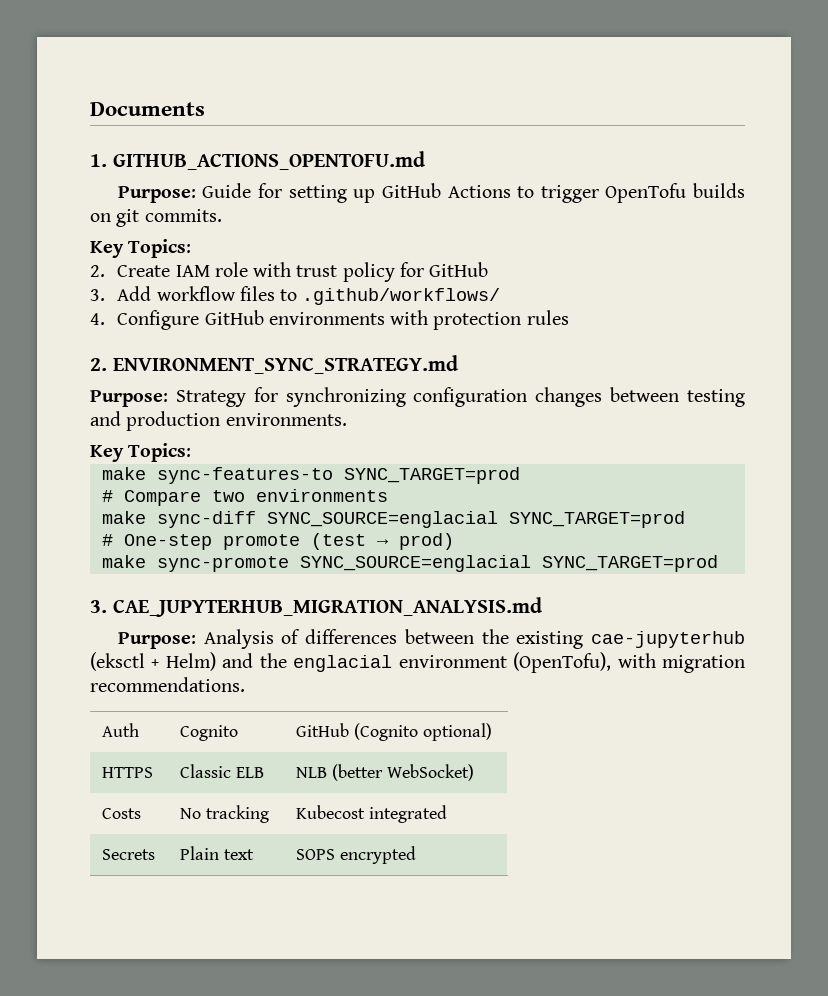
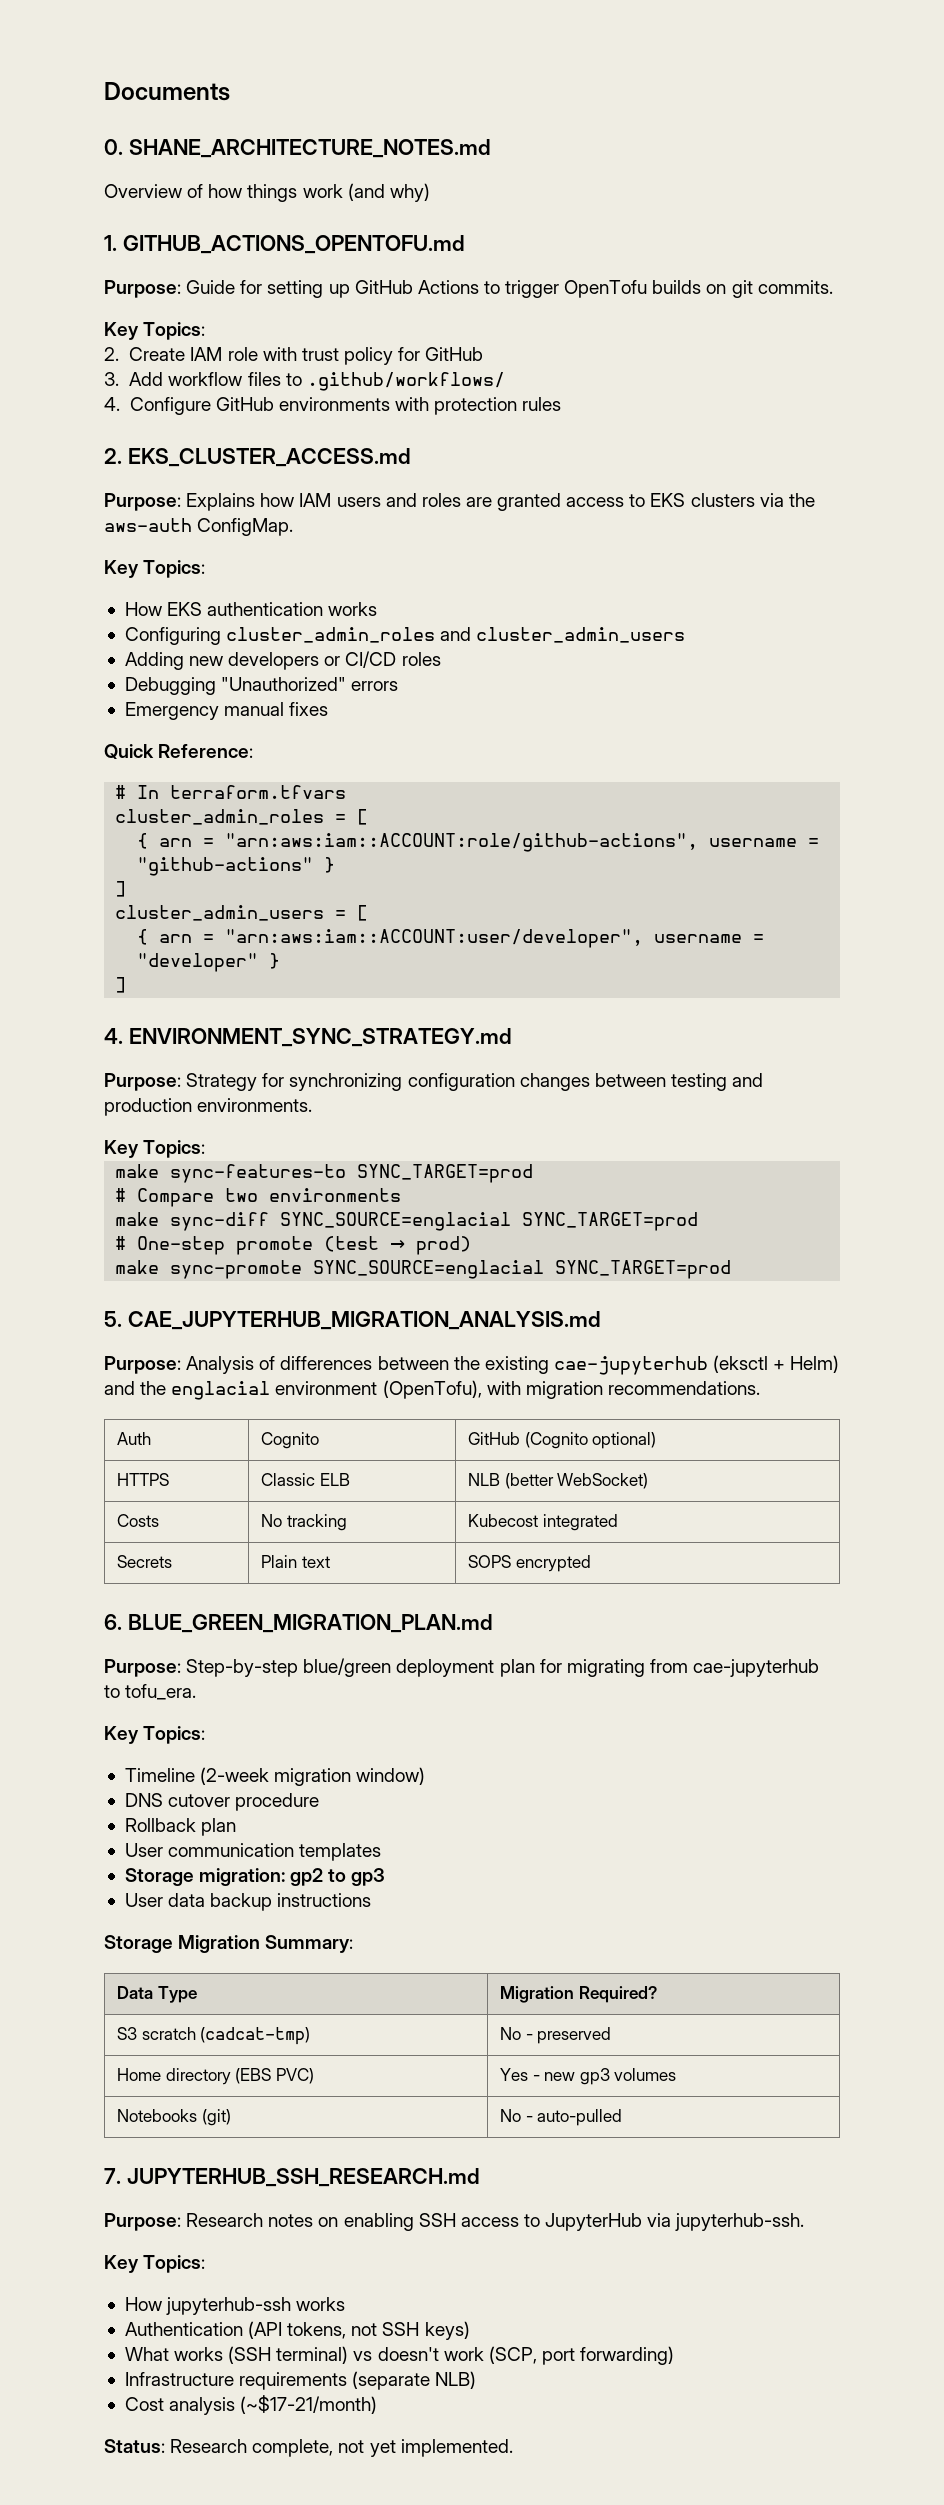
+ 0. SHANE_ARCHITECTURE_NOTES.md
+ Overview of how things work (and why)
- 2. ENVIRONMENT_SYNC_STRATEGY.md
+ 2. EKS_CLUSTER_ACCESS.md
+ Purpose: Explains how IAM users and roles are granted access to EKS clusters via the aws-auth ConfigMap.
+ Key Topics:
+ How EKS authentication works
+ Configuring cluster_admin_roles and cluster_admin_users
+ Adding new developers or CI/CD roles
+ Debugging "Unauthorized" errors
+ Emergency manual fixes
+ Quick Reference:
+ # In terraform.tfvars
+ cluster_admin_roles = [
+ { arn = "arn:aws:iam::ACCOUNT:role/github-actions", username = "github-actions" }
+ ]
+ cluster_admin_users = [
+ { arn = "arn:aws:iam::ACCOUNT:user/developer", username = "developer" }
+ ]
+ 4. ENVIRONMENT_SYNC_STRATEGY.md
- 3. CAE_JUPYTERHUB_MIGRATION_ANALYSIS.md
+ 5. CAE_JUPYTERHUB_MIGRATION_ANALYSIS.md
+ 6. BLUE_GREEN_MIGRATION_PLAN.md
+ Purpose: Step-by-step blue/green deployment plan for migrating from cae-jupyterhub to tofu_era.
+ Key Topics:
+ Timeline (2-week migration window)
+ DNS cutover procedure
+ Rollback plan
+ User communication templates
+ Storage migration: gp2 to gp3
+ User data backup instructions
+ Storage Migration Summary:
+ Data Type | Migration Required?
+ S3 scratch (cadcat-tmp) | No - preserved
+ Home directory (EBS PVC) | Yes - new gp3 volumes
+ Notebooks (git) | No - auto-pulled
+ 7. JUPYTERHUB_SSH_RESEARCH.md
+ Purpose: Research notes on enabling SSH access to JupyterHub via jupyterhub-ssh.
+ Key Topics:
+ How jupyterhub-ssh works
+ Authentication (API tokens, not SSH keys)
+ What works (SSH terminal) vs doesn't work (SCP, port forwarding)
+ Infrastructure requirements (separate NLB)
+ Cost analysis (~$17-21/month)
+ Status: Research complete, not yet implemented.

